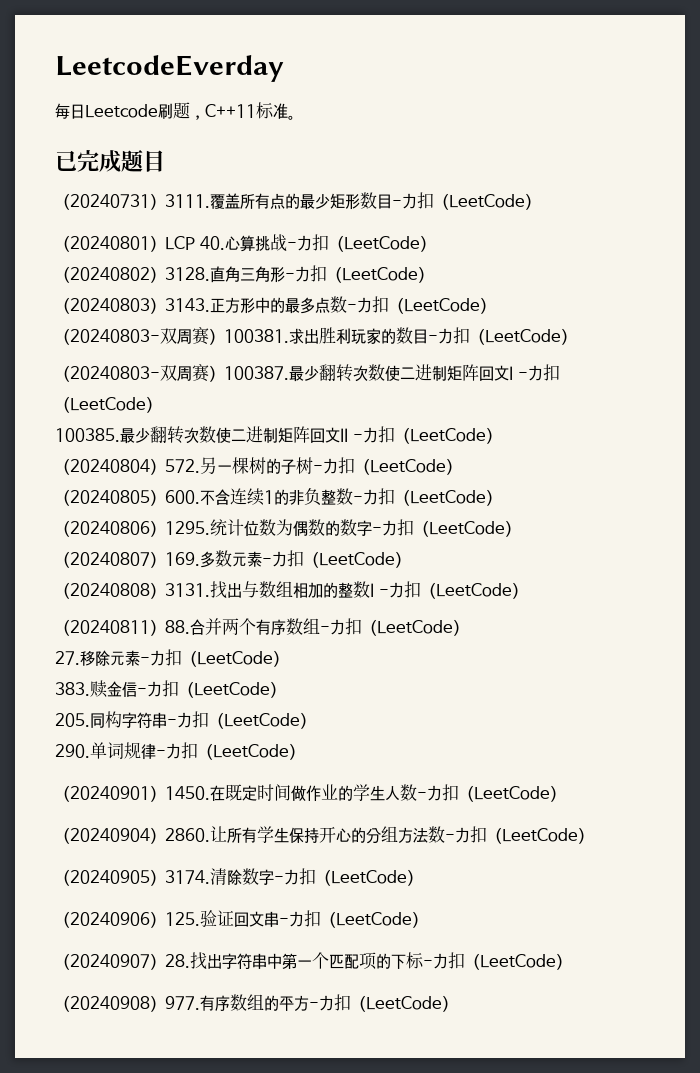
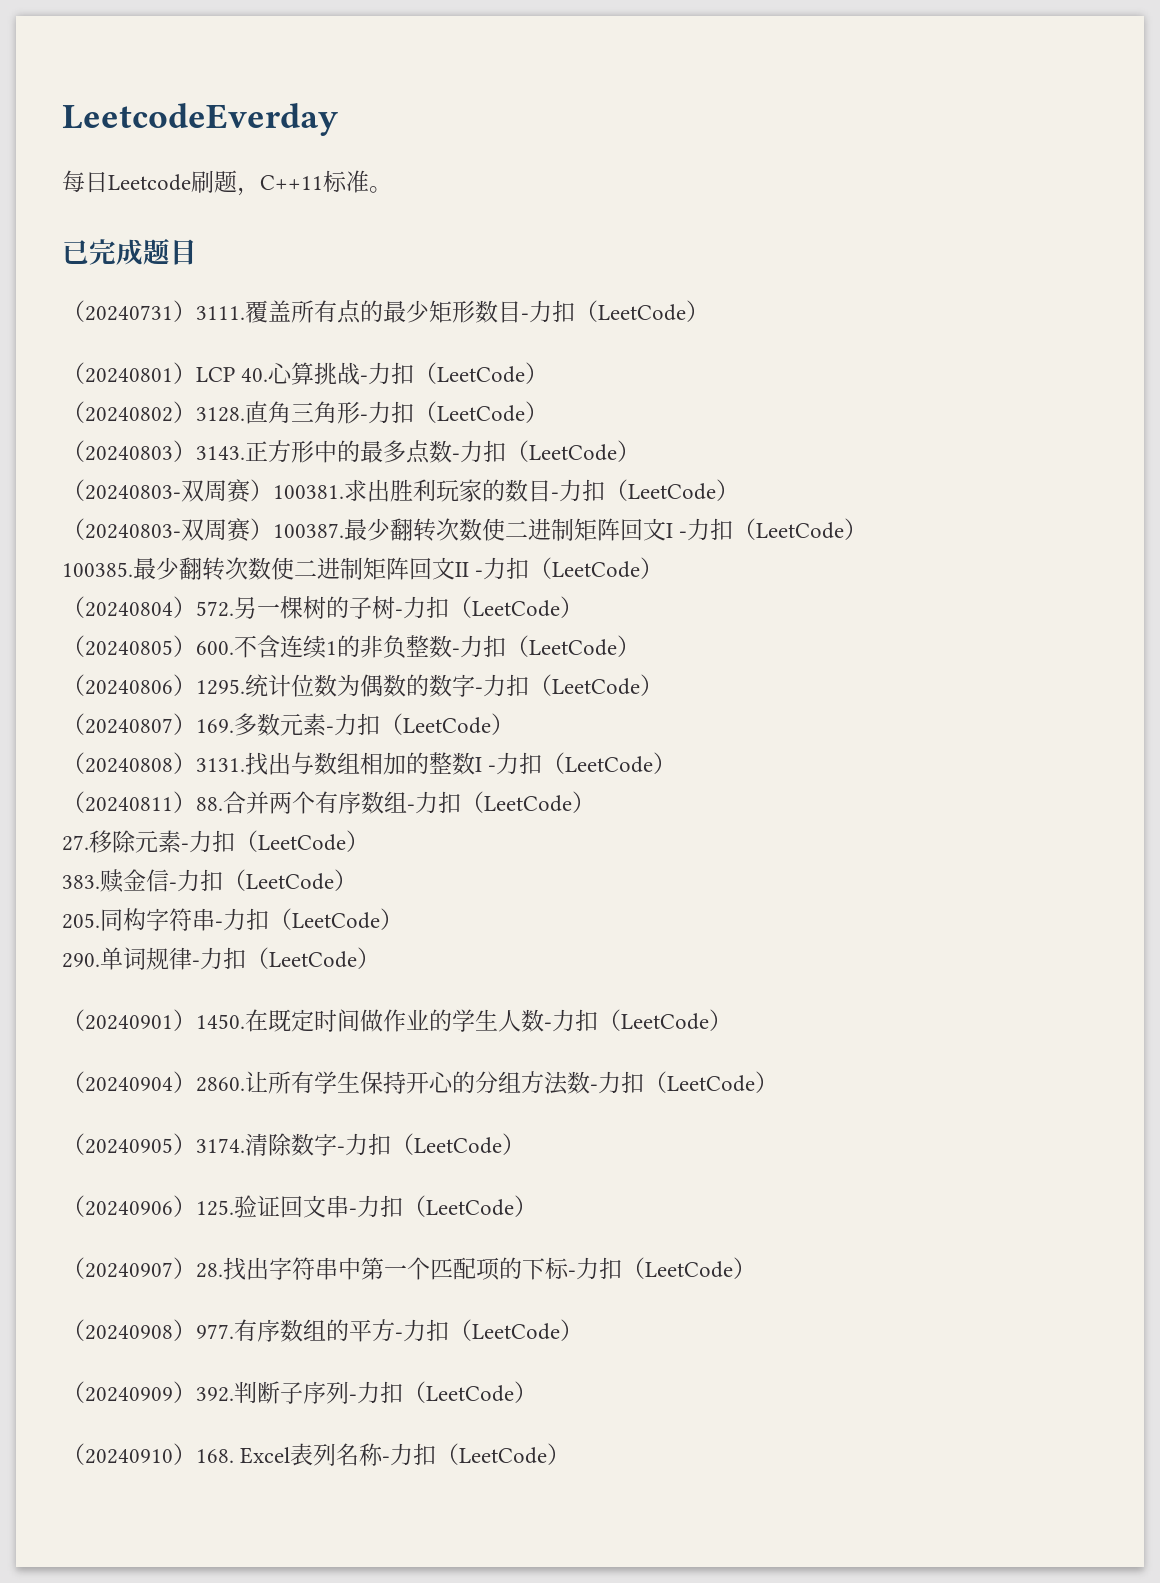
+ （20240909）392.判断子序列-力扣（LeetCode）
+ （20240910）168. Excel表列名称-力扣（LeetCode）

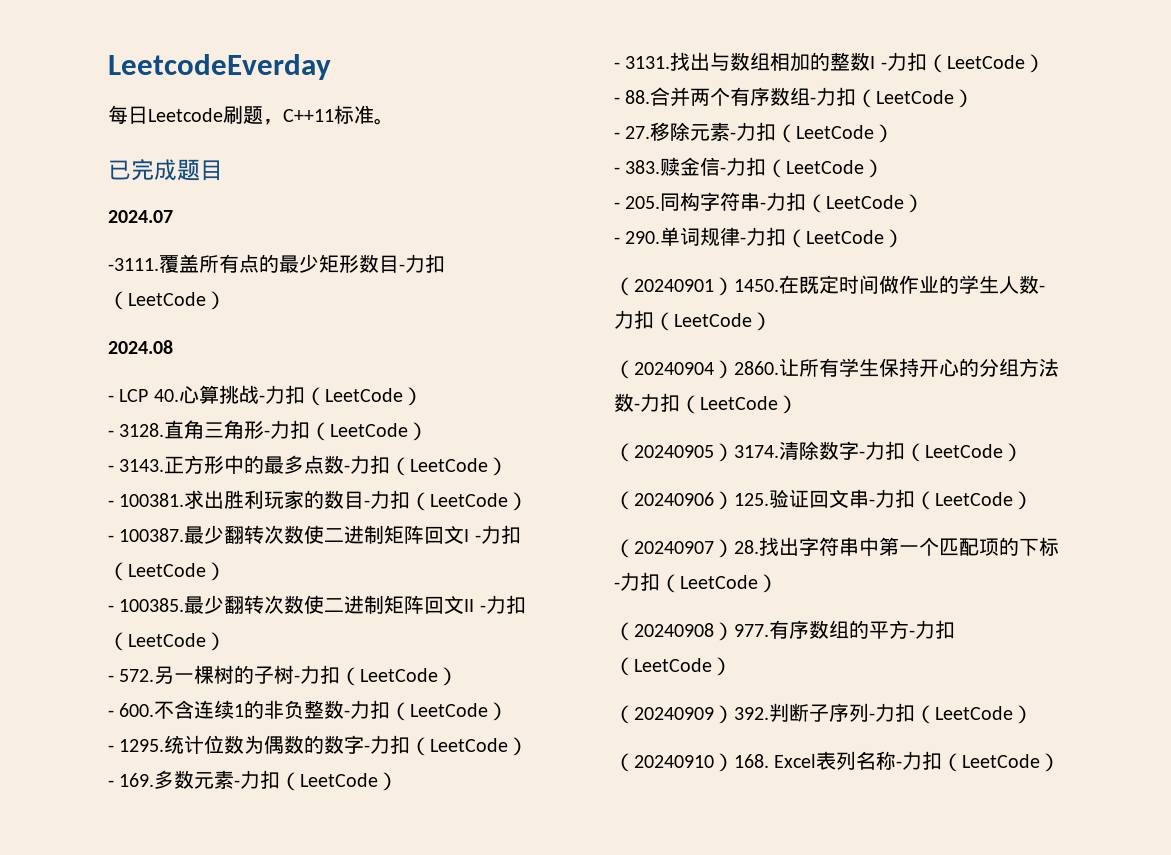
- （20240731）3111.
+ 2024.07
+ -3111.
- （20240801）LCP 40.心算挑战-力扣（LeetCode）
+ 2024.08
+ - LCP 40.心算挑战-力扣（LeetCode）
- （20240802）3128.
+ - 3128.
- （20240803）3143.
+ - 3143.
- （20240803-双周赛）100381.
+ - 100381.
- （20240803-双周赛）100387.
+ - 100387.
- 100385.
+ - 100385.
- （20240804）572.另一棵树的子树-力扣（LeetCode）
+ - 572.另一棵树的子树-力扣（LeetCode）
- （20240805）600.不含连续1的非负整数-力扣（LeetCode）
+ - 600.不含连续1的非负整数-力扣（LeetCode）
- （20240806）1295.
+ - 1295.
- （20240807）169.多数元素-力扣（LeetCode）
+ - 169.多数元素-力扣（LeetCode）
- （20240808）3131.
+ - 3131.
- （20240811）88.合并两个有序数组-力扣（LeetCode）
+ - 88.合并两个有序数组-力扣（LeetCode）
- 27.移除元素-力扣（LeetCode）
+ - 27.移除元素-力扣（LeetCode）
- 383.赎金信-力扣（LeetCode）
+ - 383.赎金信-力扣（LeetCode）
- 205.同构字符串-力扣（LeetCode）
+ - 205.同构字符串-力扣（LeetCode）
- 290.单词规律-力扣（LeetCode）
+ - 290.单词规律-力扣（LeetCode）

